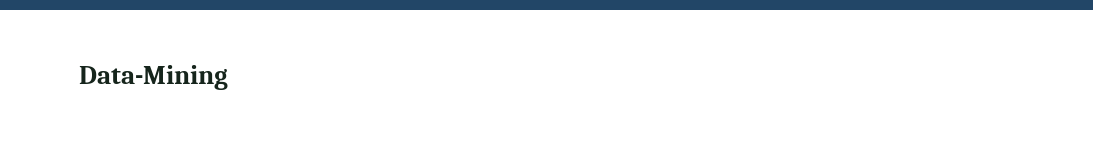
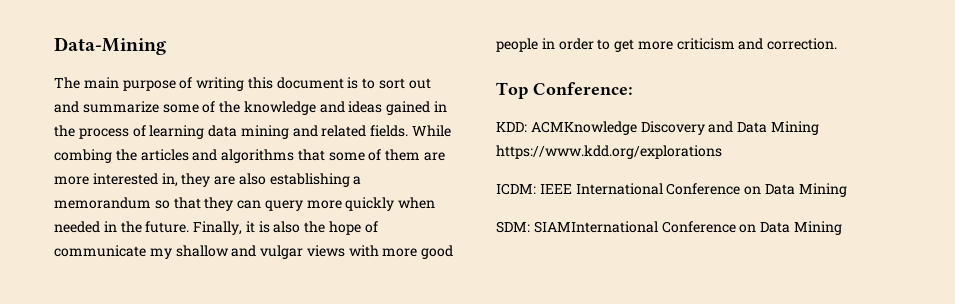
+ The main purpose of writing this document is to sort out and summarize some of the knowledge and ideas gained in the process of learning data mining and related fields. While combing the articles and algorithms that some of them are more interested in, they are also establishing a memorandum so that they can query more quickly when needed in the future. Finally, it is also the hope of communicate my shallow and vulgar views with more good people in order to get more criticism and correction.
+ Top Conference:
+ KDD: ACMKnowledge Discovery and Data Mining https://www.kdd.org/explorations
+ ICDM: IEEE International Conference on Data Mining
+ SDM: SIAMInternational Conference on Data Mining

